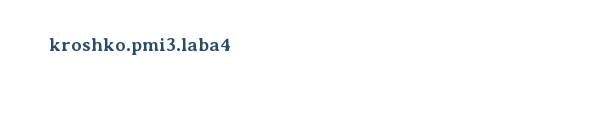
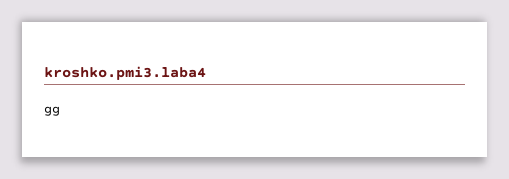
+ gg

